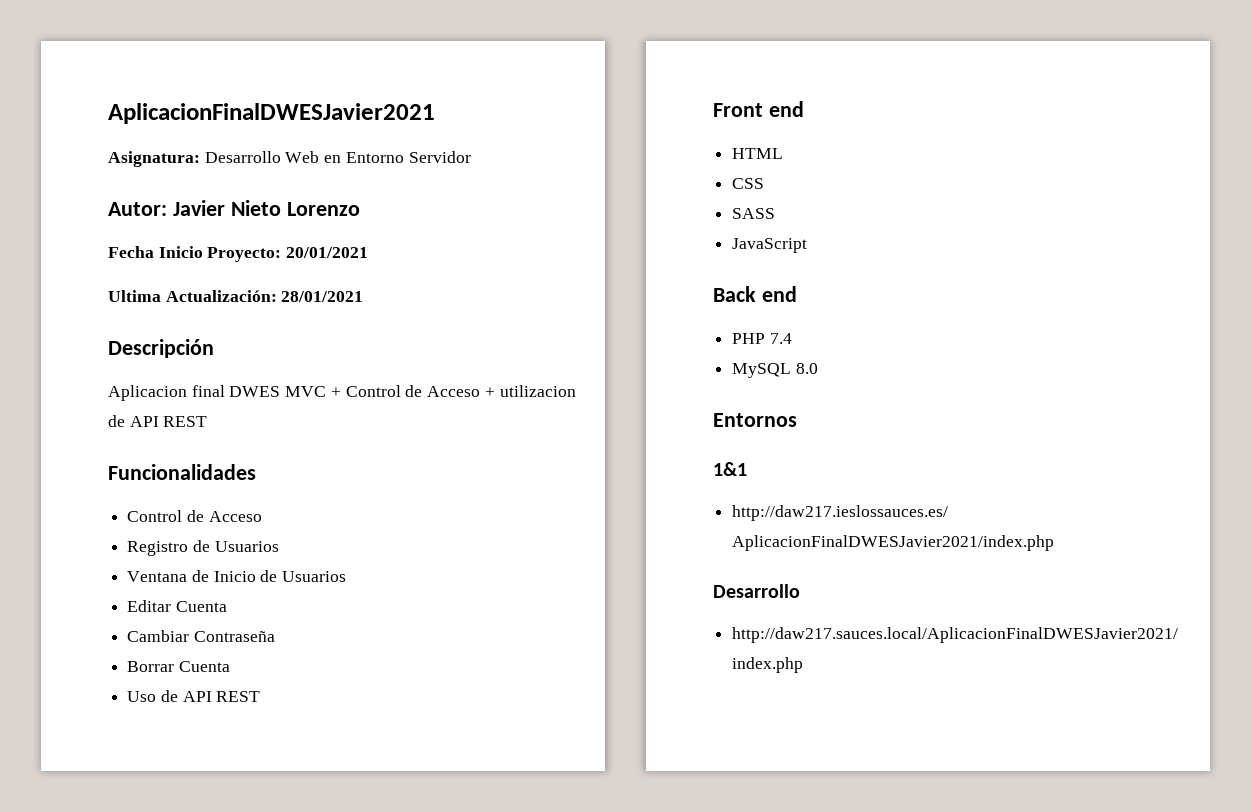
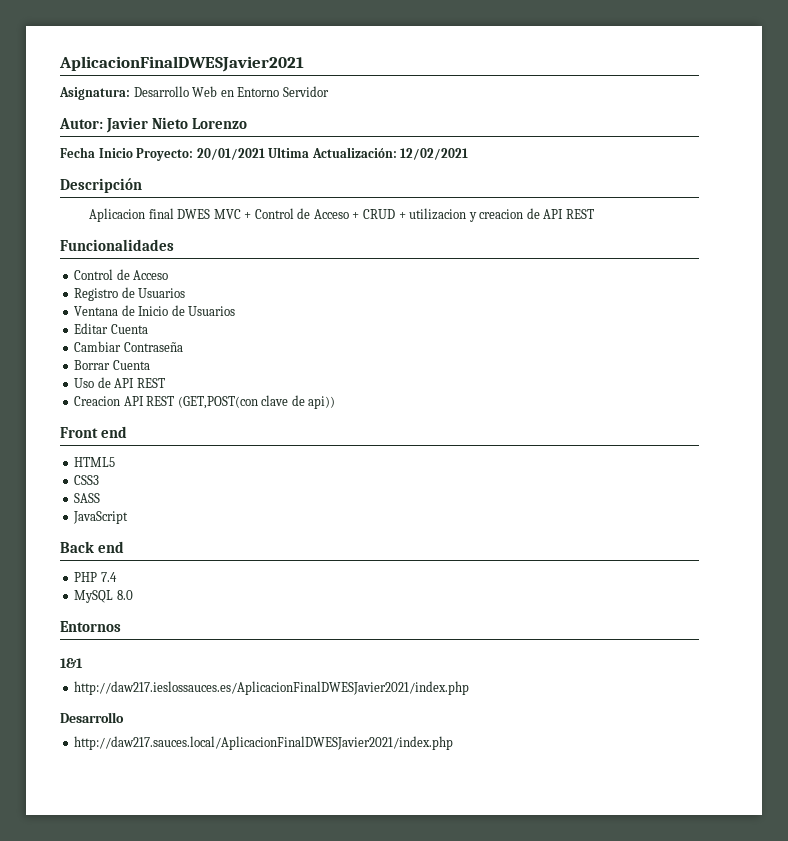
- Fecha Inicio Proyecto: 20/01/2021
- Ultima Actualización: 28/01/2021
+ Fecha Inicio Proyecto: 20/01/2021 Ultima Actualización: 12/02/2021
- Aplicacion final DWES MVC + Control de Acceso + utilizacion de API REST
+ Aplicacion final DWES MVC + Control de Acceso + CRUD + utilizacion y creacion de API REST
+ Creacion API REST (GET,POST(con clave de api))
- HTML
- CSS
+ HTML5
+ CSS3

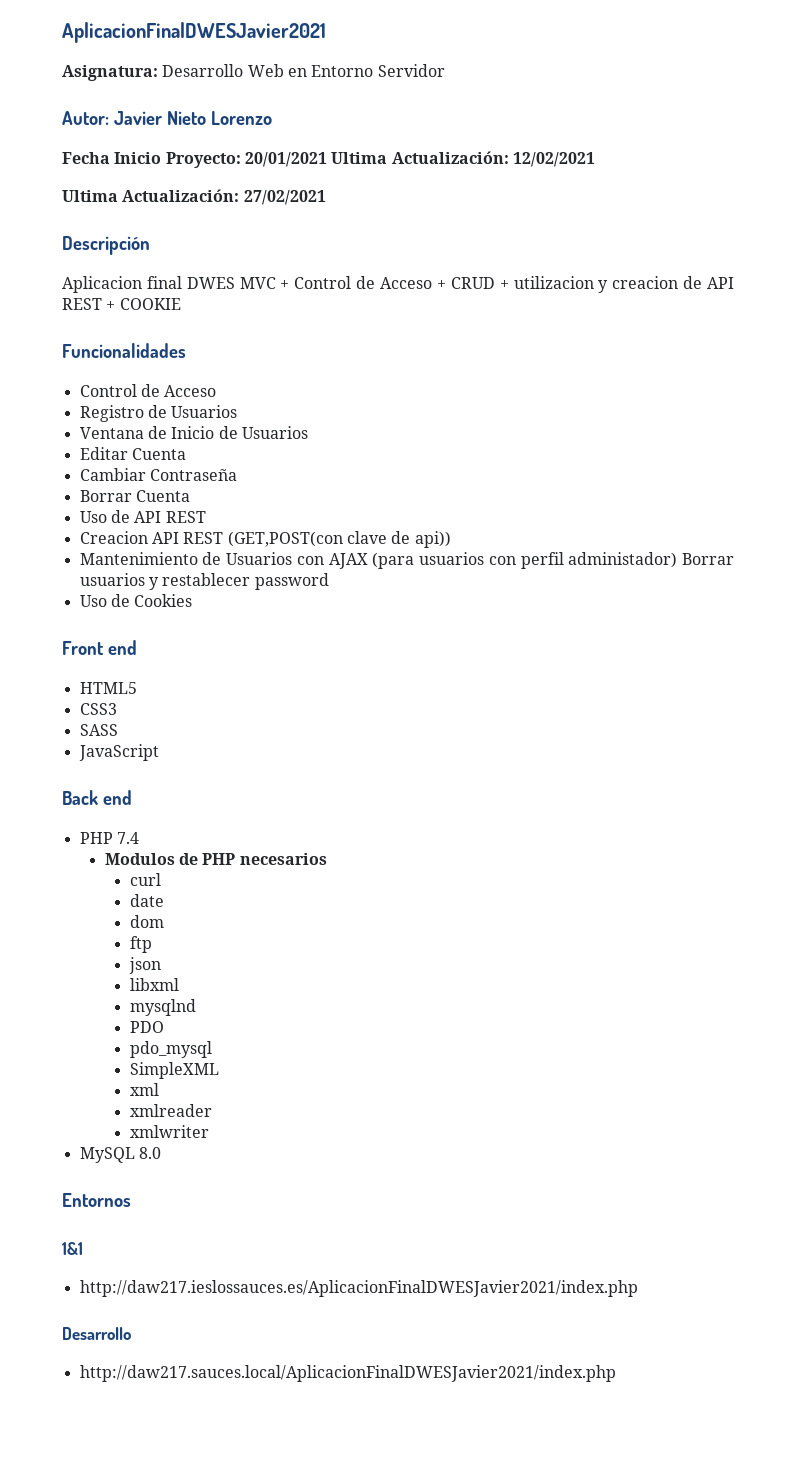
+ Ultima Actualización: 27/02/2021
- Aplicacion final DWES MVC + Control de Acceso + CRUD + utilizacion y creacion de API REST
+ Aplicacion final DWES MVC + Control de Acceso + CRUD + utilizacion y creacion de API REST + COOKIE
+ Mantenimiento de Usuarios con AJAX (para usuarios con perfil administador) Borrar usuarios y restablecer password
+ Uso de Cookies
+ Modulos de PHP necesarios
+ curl
+ date
+ dom
+ ftp
+ json
+ libxml
+ mysqlnd
+ PDO
+ pdo_mysql
+ SimpleXML
+ xml
+ xmlreader
+ xmlwriter

